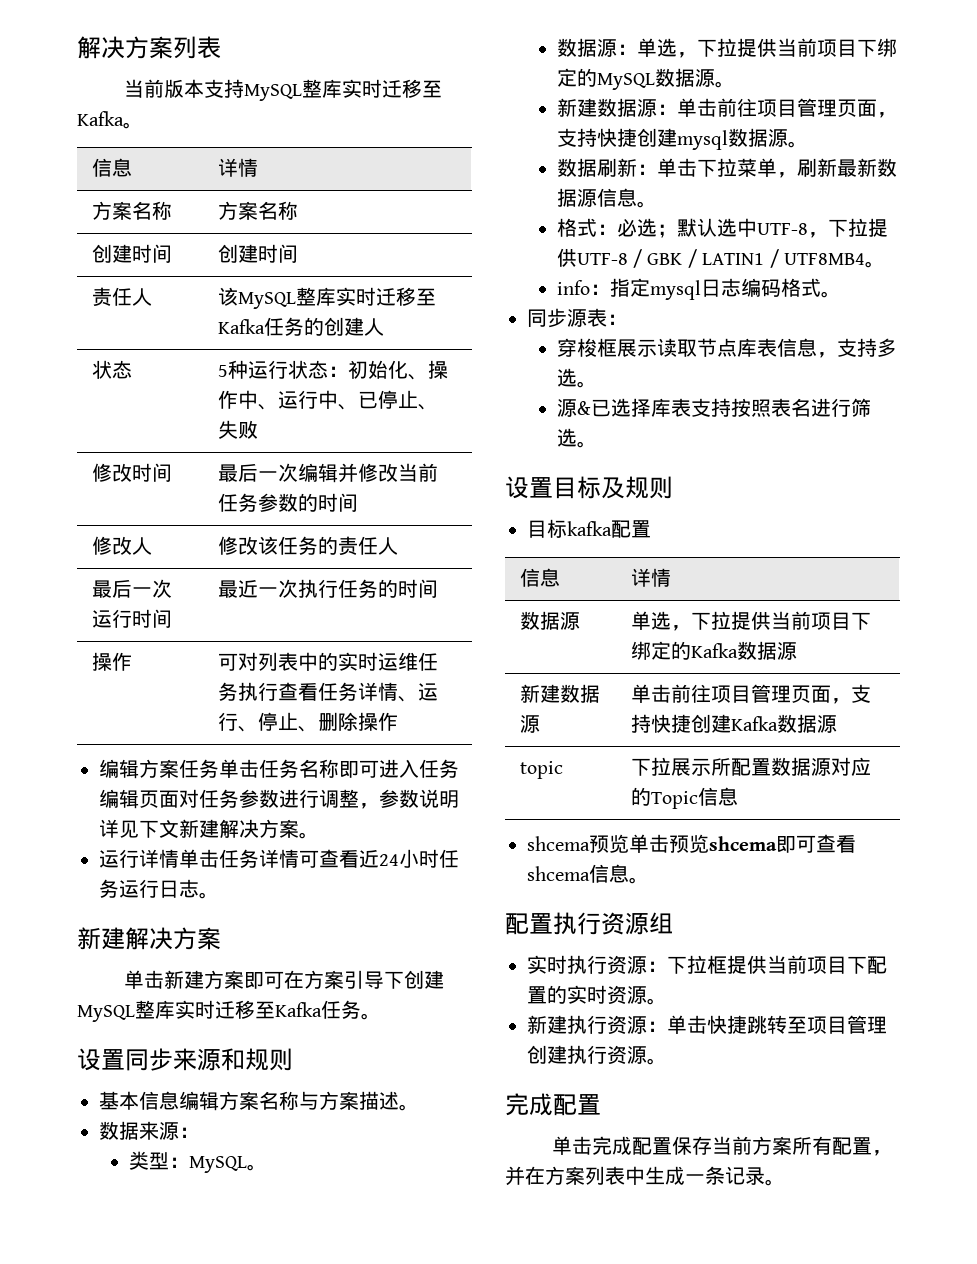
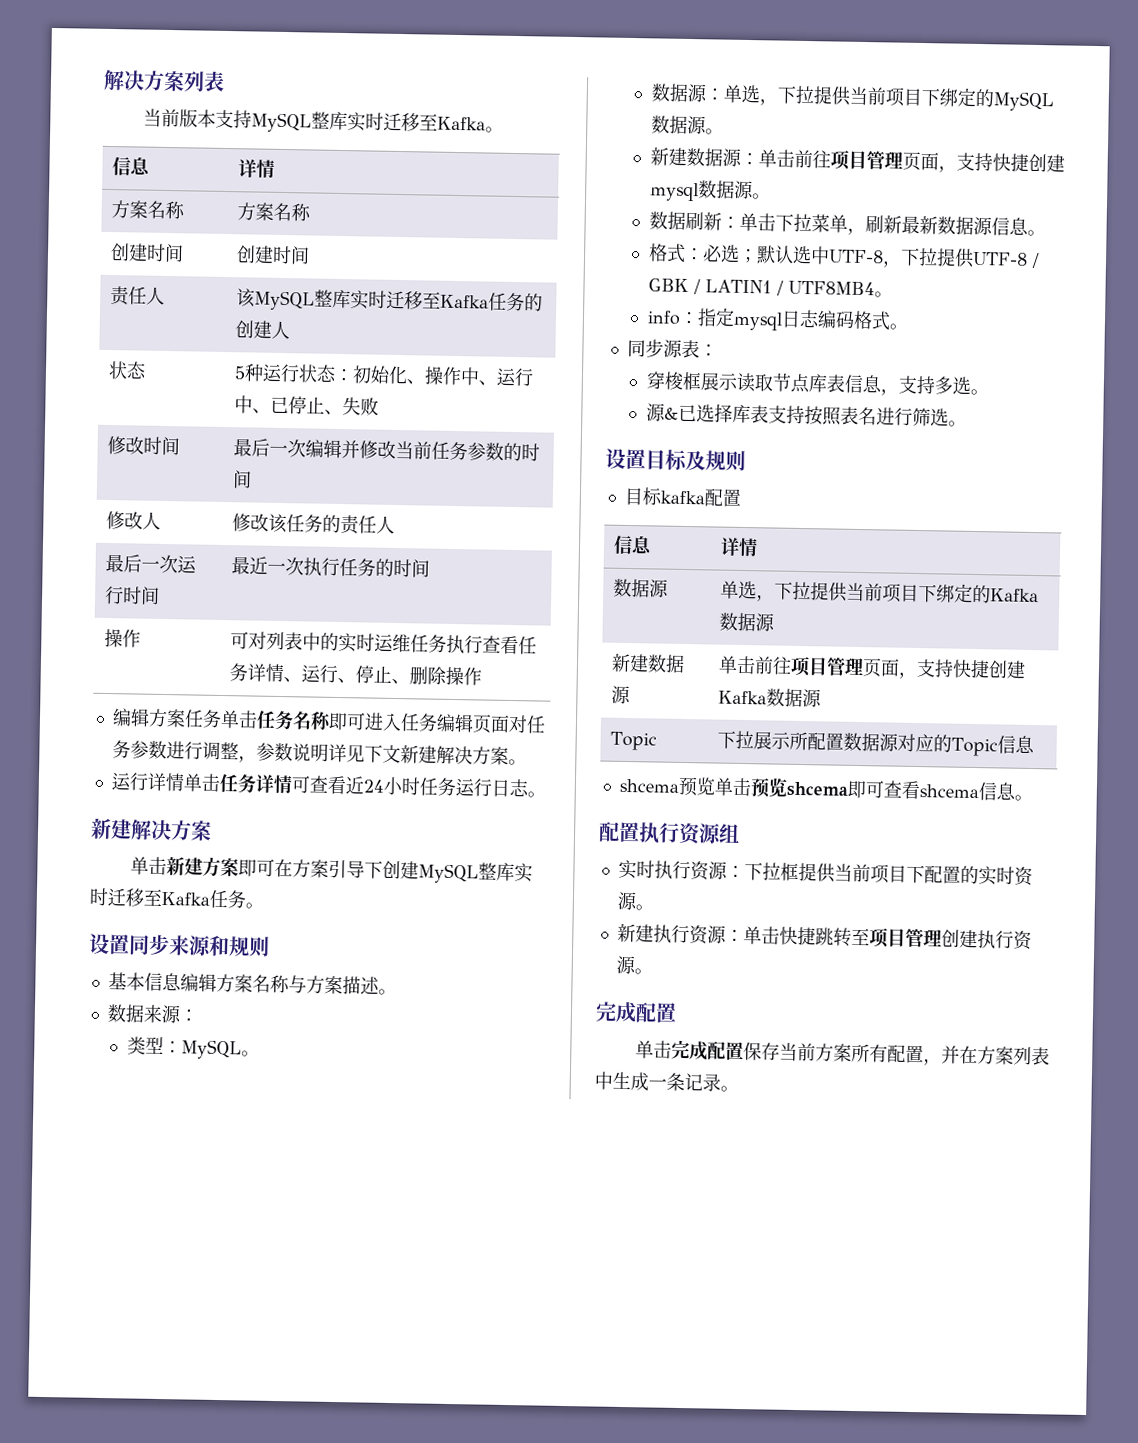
- topic | 下拉展示所配置数据源对应的Topic信息
+ Topic | 下拉展示所配置数据源对应的Topic信息

